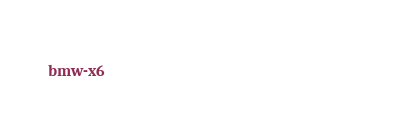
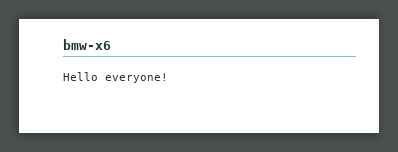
+ Hello everyone!

